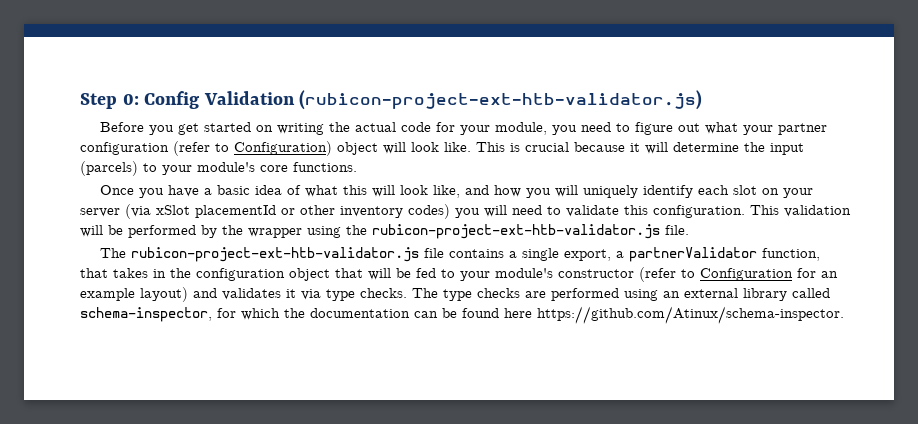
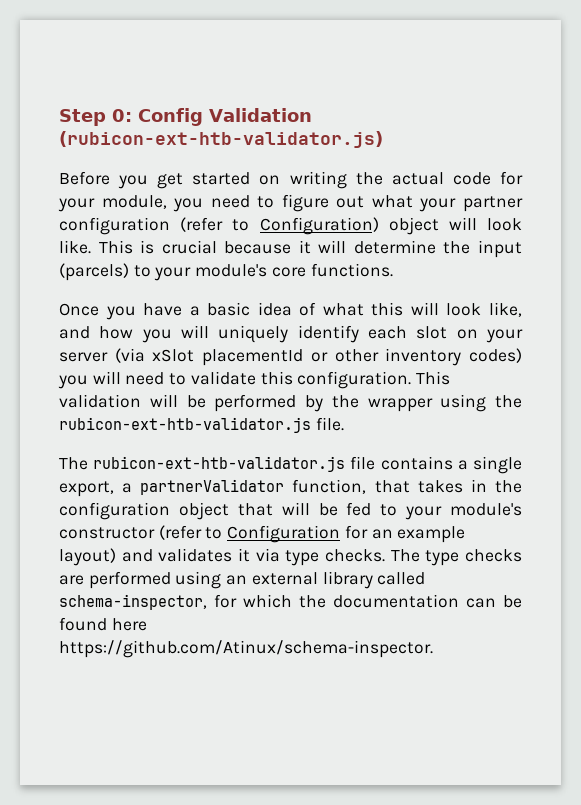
- Step 0: Config Validation (rubicon-project-ext-htb-validator.js)
+ Step 0: Config Validation (rubicon-ext-htb-validator.js)
- This validation will be performed by the wrapper using the rubicon-project-ext-htb-validator.js file.
+ This validation will be performed by the wrapper using the rubicon-ext-htb-validator.js file.
- The rubicon-project-ext-htb-validator.js file contains a single export, a partnerValidator function, that takes in the configuration object that will be fed to your module's constructor (refer to Configuration for an example layout) and validates it via type checks.
+ The rubicon-ext-htb-validator.js file contains a single export, a partnerValidator function, that takes in the configuration object that will be fed to your module's constructor (refer to Configuration for an example layout) and validates it via type checks.

